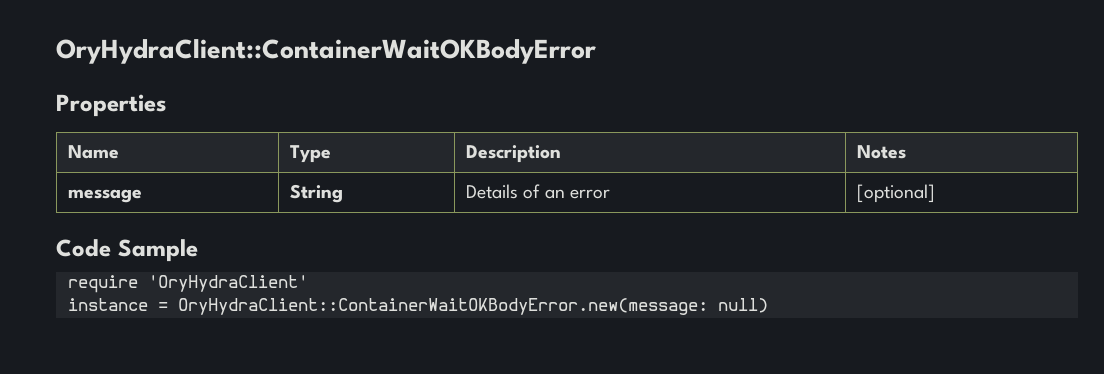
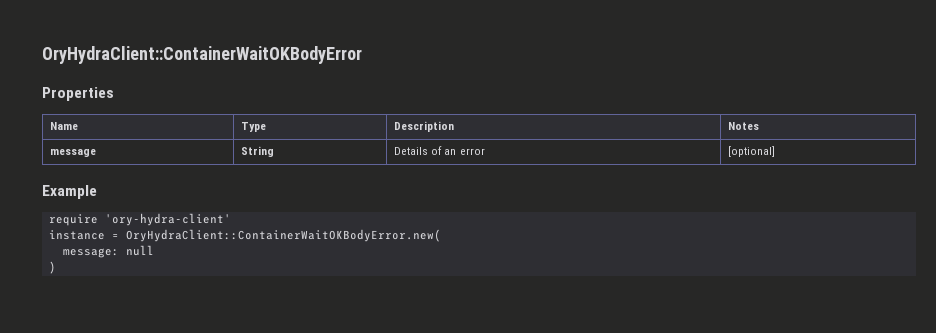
- Code Sample
+ Example
- require 'OryHydraClient'
+ require 'ory-hydra-client'
- instance = OryHydraClient::ContainerWaitOKBodyError.new(message: null)
+ instance = OryHydraClient::ContainerWaitOKBodyError.new(
+ message: null
+ )

